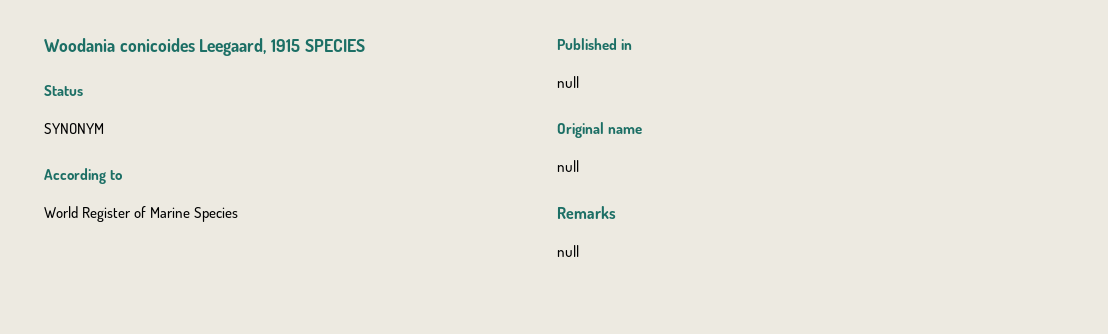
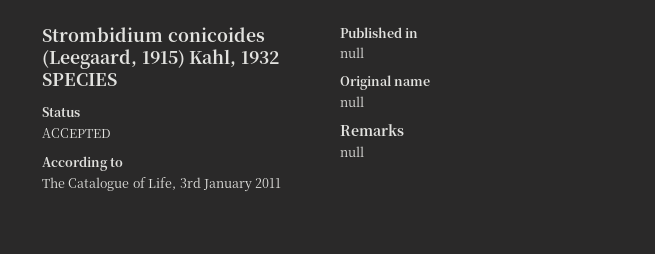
- Woodania conicoides Leegaard, 1915 SPECIES
+ Strombidium conicoides (Leegaard, 1915) Kahl, 1932 SPECIES
- SYNONYM
+ ACCEPTED
- World Register of Marine Species
+ The Catalogue of Life, 3rd January 2011

